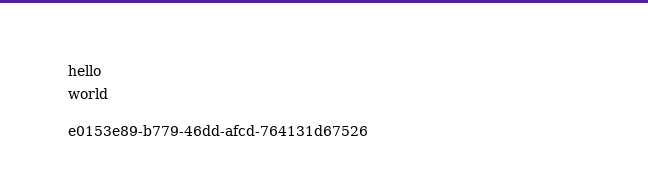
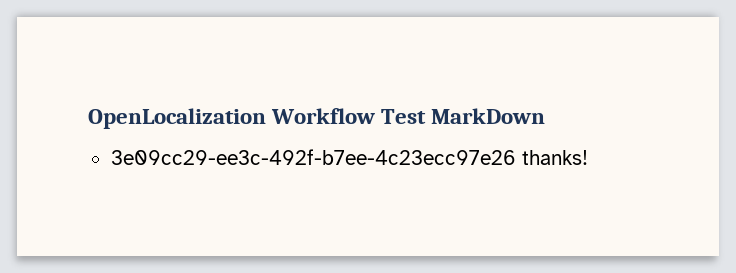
- hello
- world
- e0153e89-b779-46dd-afcd-764131d67526
+ OpenLocalization Workflow Test MarkDown
+ 3e09cc29-ee3c-492f-b7ee-4c23ecc97e26 thanks!

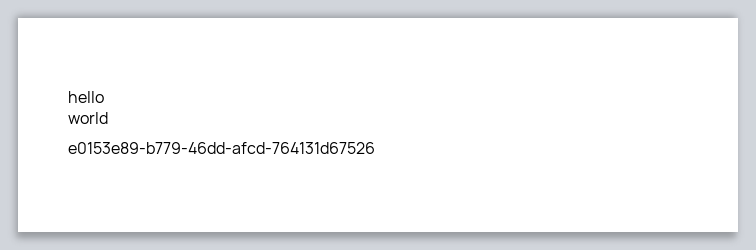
- OpenLocalization Workflow Test MarkDown
- 3e09cc29-ee3c-492f-b7ee-4c23ecc97e26 thanks!
+ hello
+ world
+ e0153e89-b779-46dd-afcd-764131d67526

